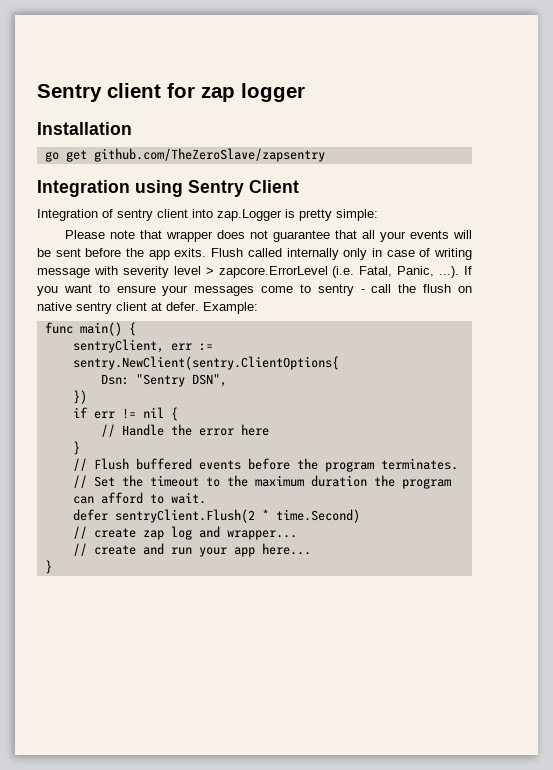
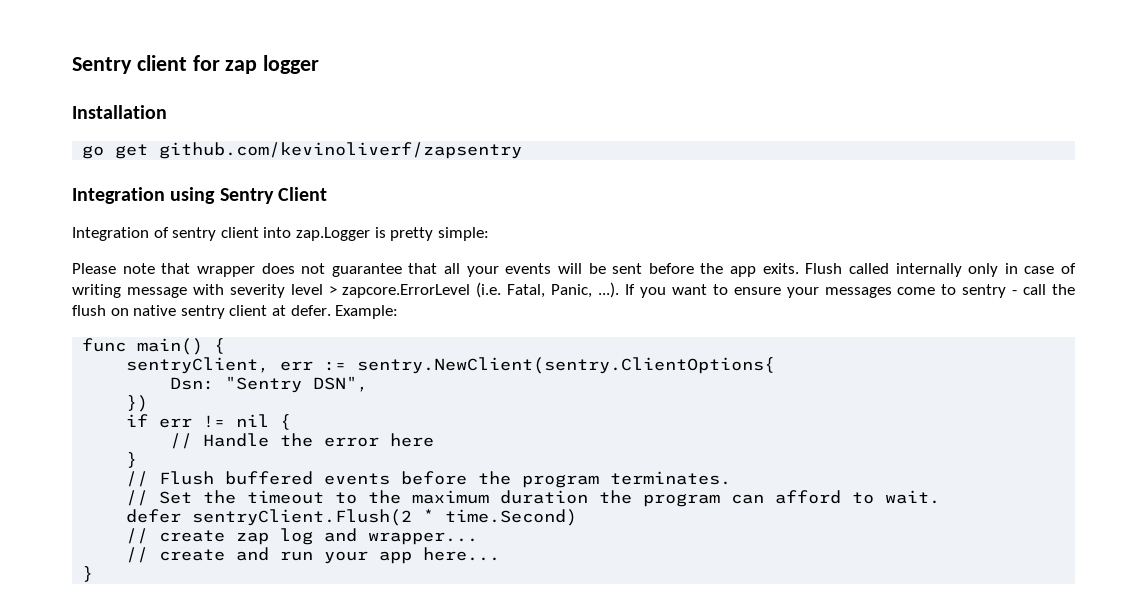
- go get github.com/TheZeroSlave/zapsentry
+ go get github.com/kevinoliverf/zapsentry

